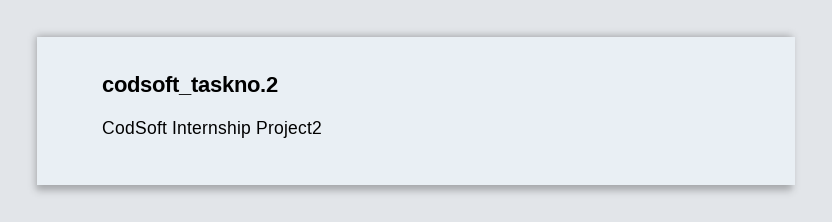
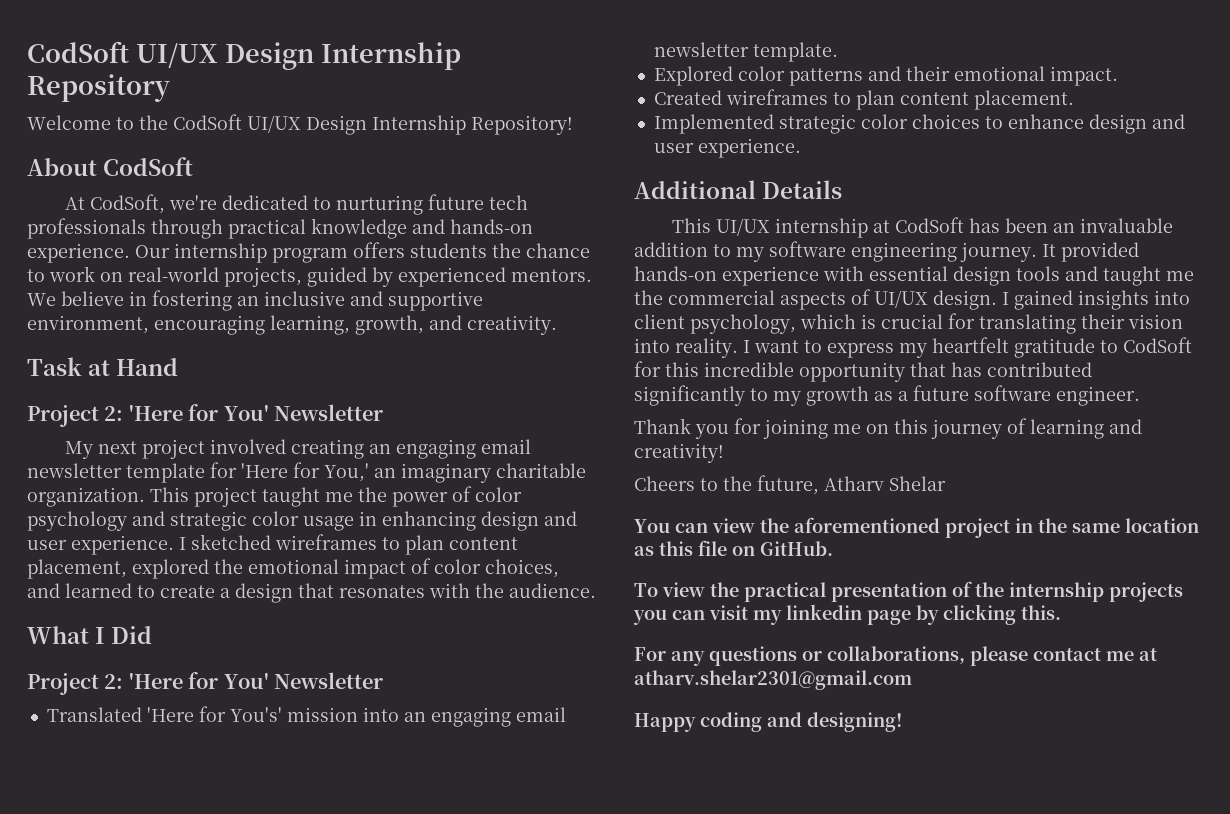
- codsoft_taskno.2
- CodSoft Internship Project2
+ CodSoft UI/UX Design Internship Repository
+ Welcome to the CodSoft UI/UX Design Internship Repository!
+ About CodSoft
+ At CodSoft, we're dedicated to nurturing future tech professionals through practical knowledge and hands-on experience. Our internship program offers students the chance to work on real-world projects, guided by experienced mentors. We believe in fostering an inclusive and supportive environment, encouraging learning, growth, and creativity.
+ Task at Hand
+ Project 2: 'Here for You' Newsletter
+ My next project involved creating an engaging email newsletter template for 'Here for You,' an imaginary charitable organization. This project taught me the power of color psychology and strategic color usage in enhancing design and user experience. I sketched wireframes to plan content placement, explored the emotional impact of color choices, and learned to create a design that resonates with the audience.
+ What I Did
+ Project 2: 'Here for You' Newsletter
+ Translated 'Here for You's' mission into an engaging email newsletter template.
+ Explored color patterns and their emotional impact.
+ Created wireframes to plan content placement.
+ Implemented strategic color choices to enhance design and user experience.
+ Additional Details
+ This UI/UX internship at CodSoft has been an invaluable addition to my software engineering journey. It provided hands-on experience with essential design tools and taught me the commercial aspects of UI/UX design. I gained insights into client psychology, which is crucial for translating their vision into reality. I want to express my heartfelt gratitude to CodSoft for this incredible opportunity that has contributed significantly to my growth as a future software engineer.
+ Thank you for joining me on this journey of learning and creativity!
+ Cheers to the future, Atharv Shelar
+ You can view the aforementioned project in the same location as this file on GitHub.
+ To view the practical presentation of the internship projects you can visit my linkedin page by clicking this.
+ For any questions or collaborations, please contact me at atharv.shelar2301@gmail.com
+ Happy coding and designing!

